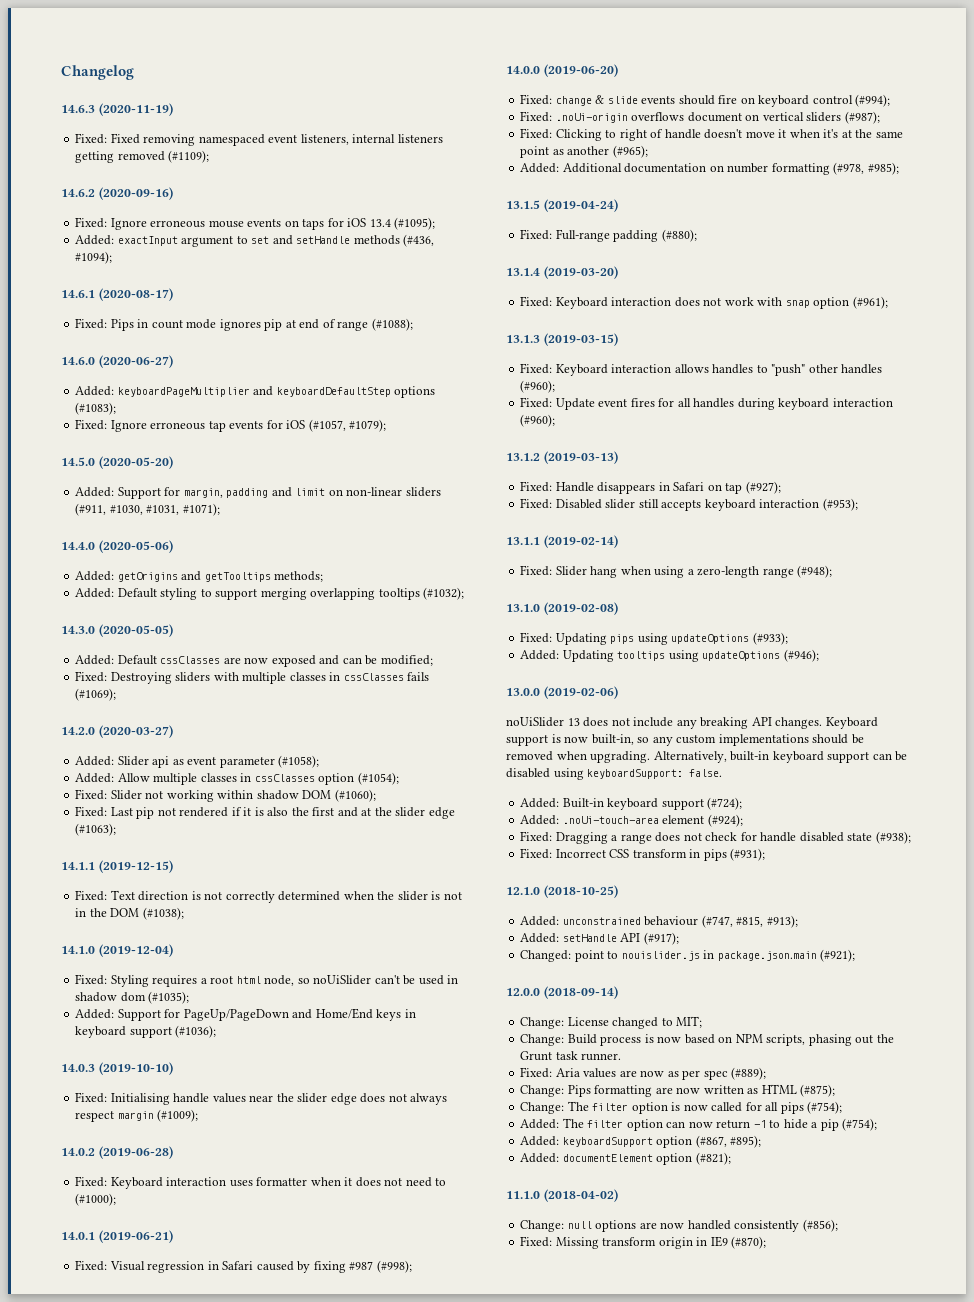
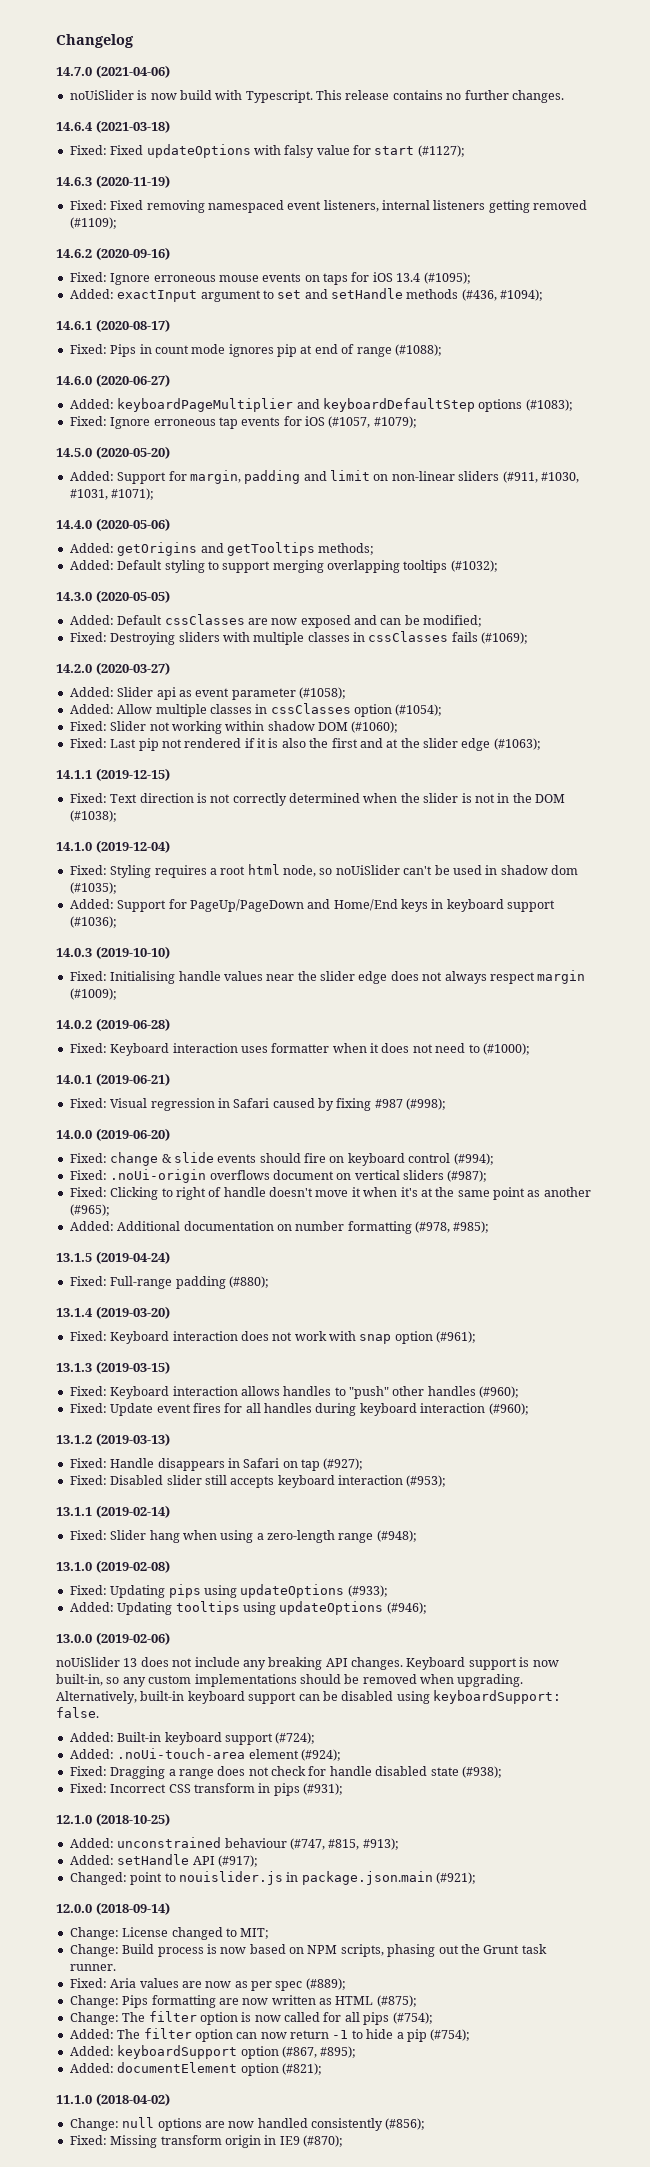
+ 14.7.0 (2021-04-06)
+ noUiSlider is now build with Typescript. This release contains no further changes.
+ 14.6.4 (2021-03-18)
+ Fixed: Fixed updateOptions with falsy value for start (#1127);

